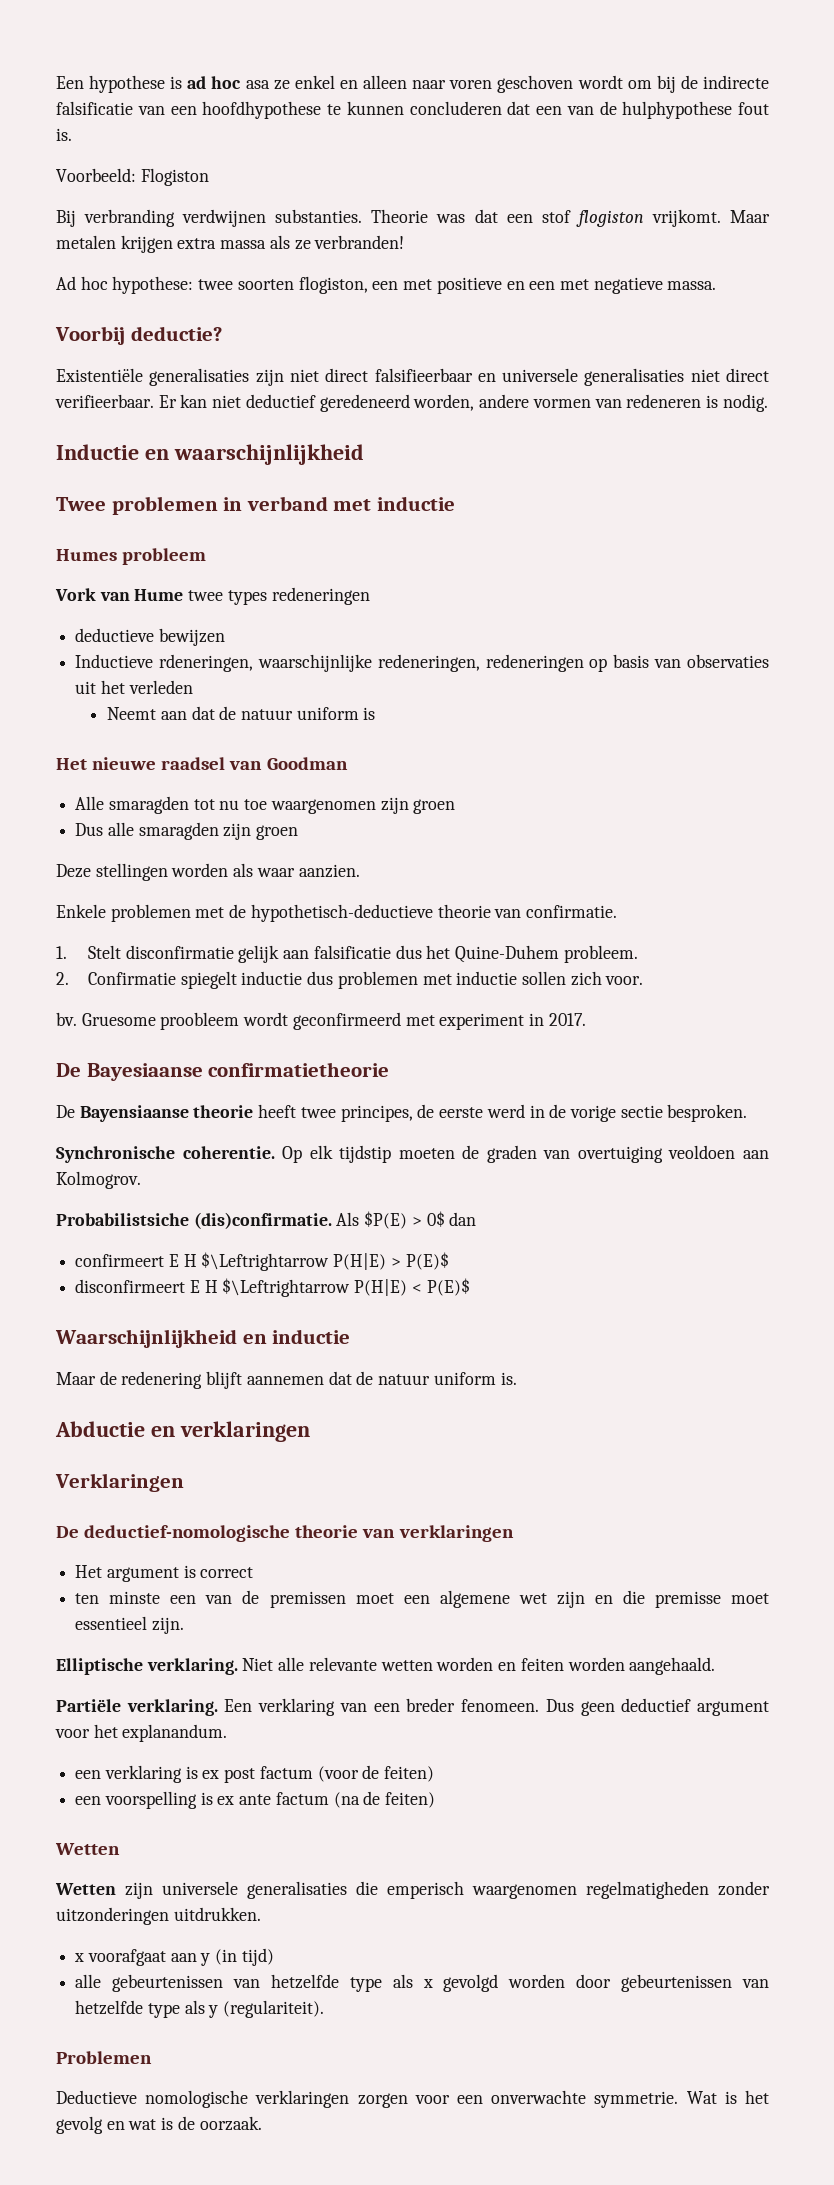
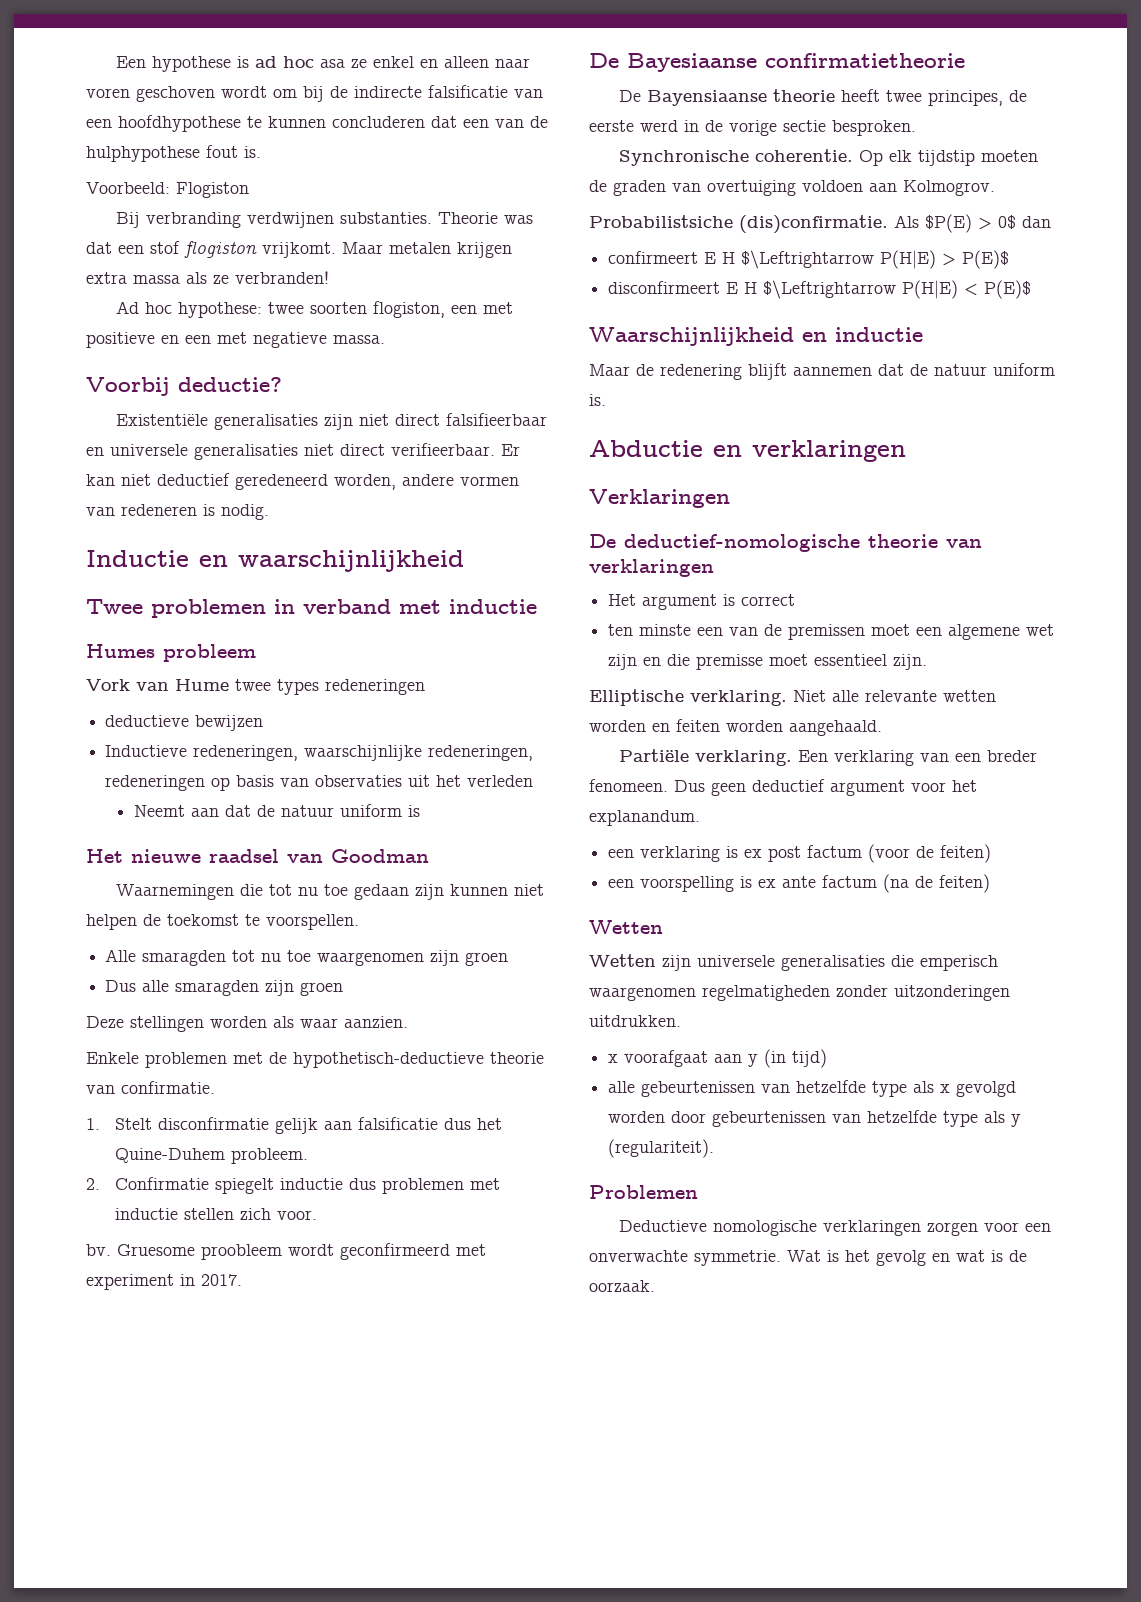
- Inductieve rdeneringen, waarschijnlijke redeneringen, redeneringen op basis van observaties uit het verleden
+ Inductieve redeneringen, waarschijnlijke redeneringen, redeneringen op basis van observaties uit het verleden
+ Waarnemingen die tot nu toe gedaan zijn kunnen niet helpen de toekomst te voorspellen.
- 2. Confirmatie spiegelt inductie dus problemen met inductie sollen zich voor.
+ 2. Confirmatie spiegelt inductie dus problemen met inductie stellen zich voor.
- Op elk tijdstip moeten de graden van overtuiging veoldoen aan Kolmogrov.
+ Op elk tijdstip moeten de graden van overtuiging voldoen aan Kolmogrov.

